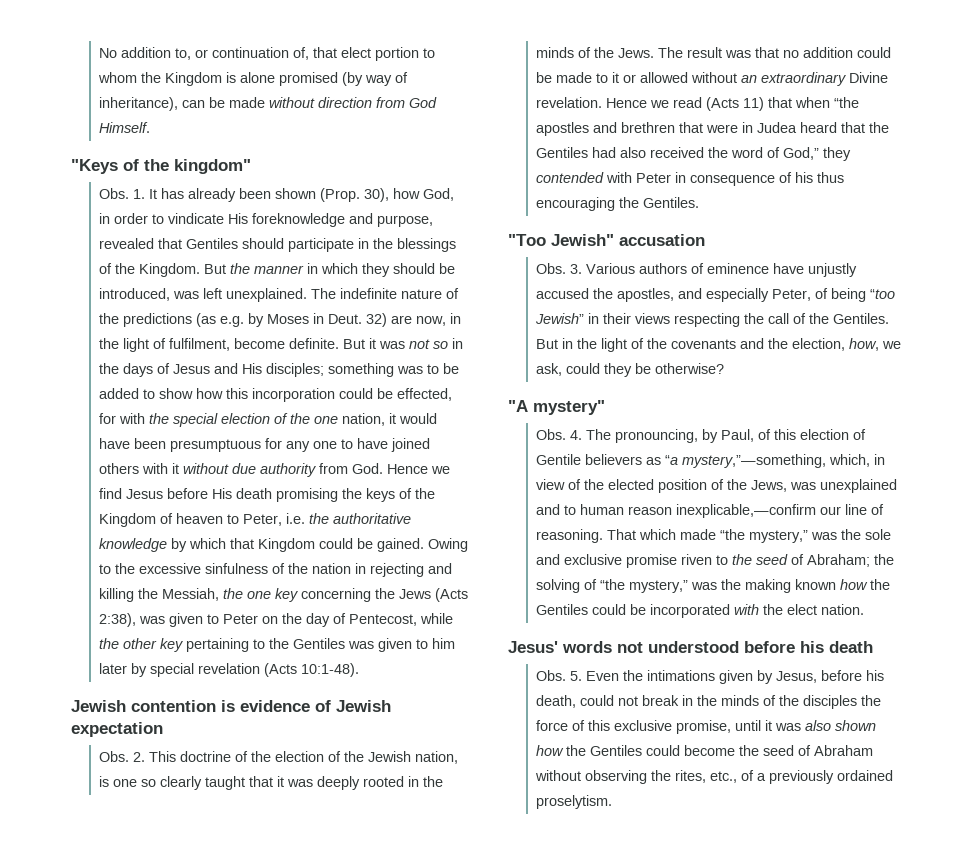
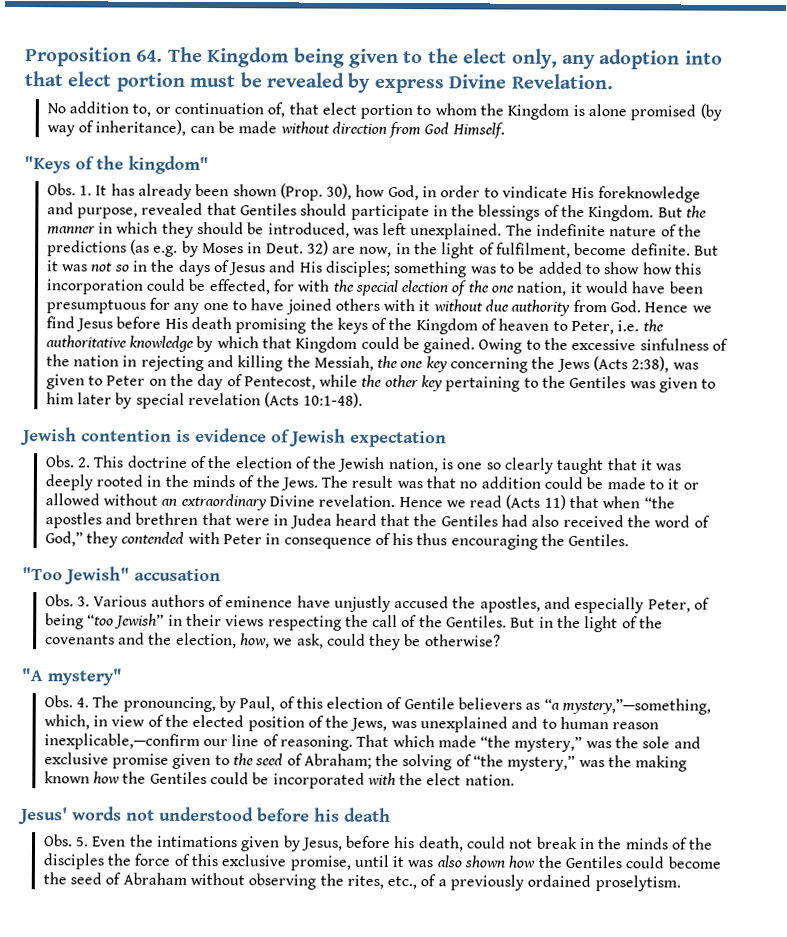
+ Proposition 64. The Kingdom being given to the elect only, any adoption into that elect portion must be revealed by express Divine Revelation.
- That which made “the mystery,” was the sole and exclusive promise riven to the seed of Abraham; the solving of “the mystery,” was the making known how the Gentiles could be incorporated with the elect nation.
+ That which made “the mystery,” was the sole and exclusive promise given to the seed of Abraham; the solving of “the mystery,” was the making known how the Gentiles could be incorporated with the elect nation.

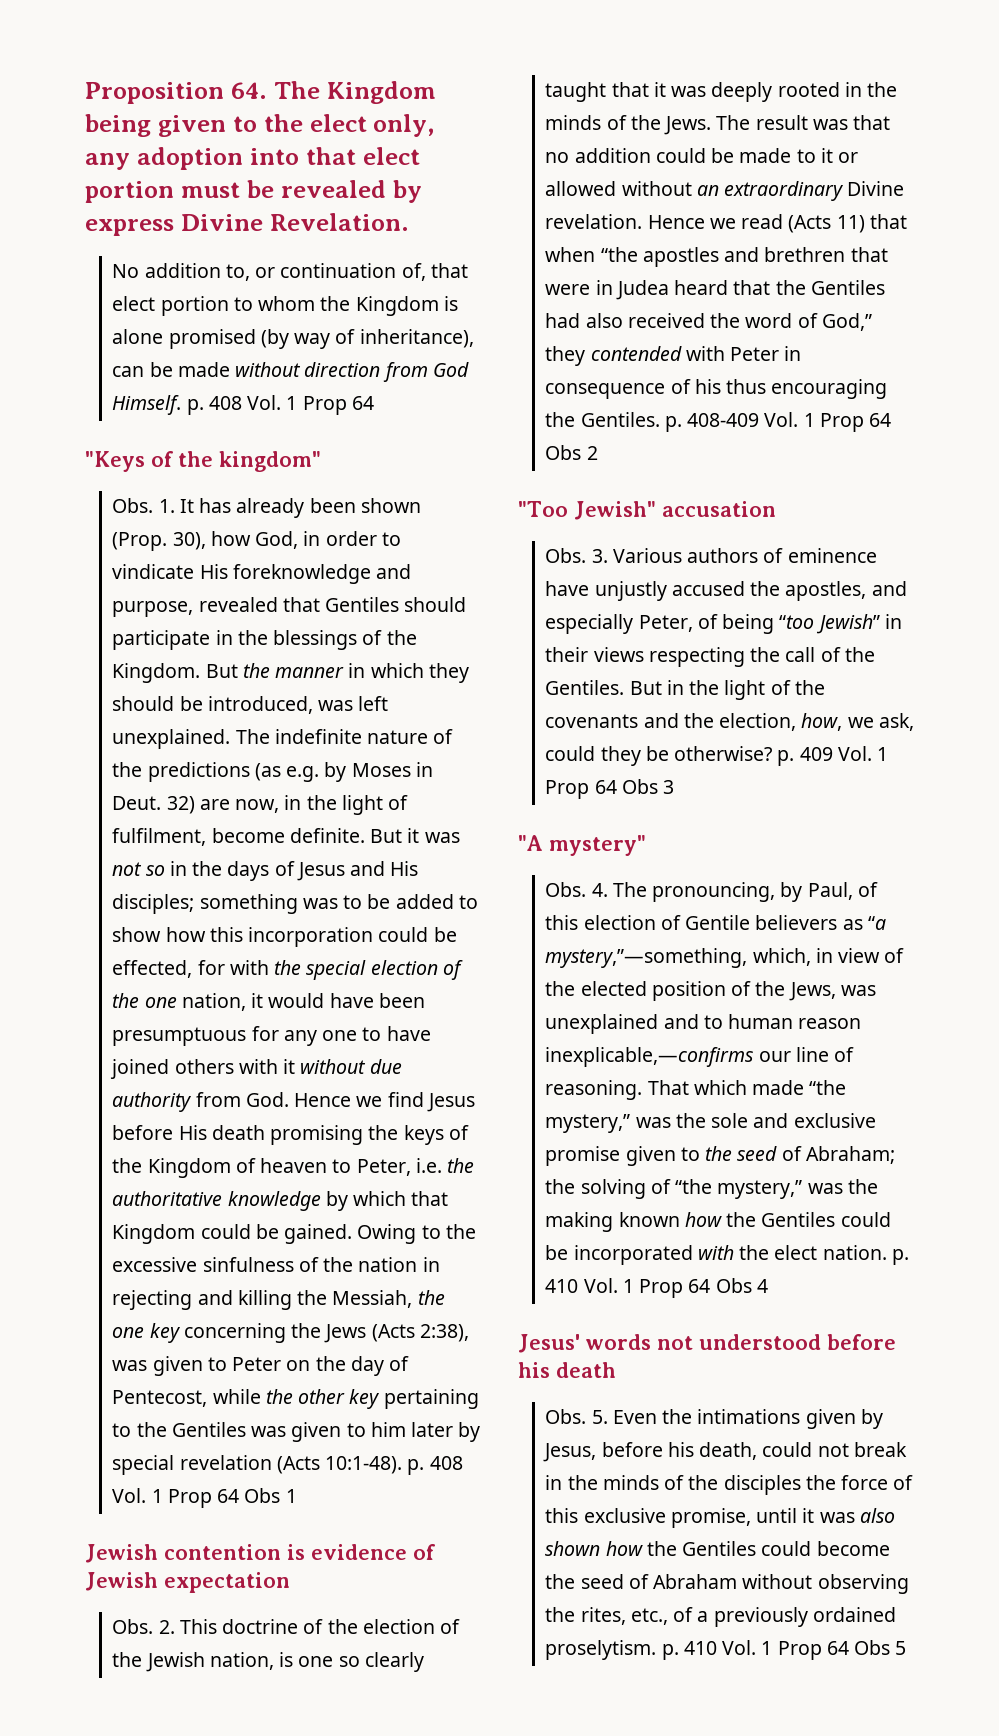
- No addition to, or continuation of, that elect portion to whom the Kingdom is alone promised (by way of inheritance), can be made without direction from God Himself.
+ No addition to, or continuation of, that elect portion to whom the Kingdom is alone promised (by way of inheritance), can be made without direction from God Himself. p. 408 Vol. 1 Prop 64
- Owing to the excessive sinfulness of the nation in rejecting and killing the Messiah, the one key concerning the Jews (Acts 2:38), was given to Peter on the day of Pentecost, while the other key pertaining to the Gentiles was given to him later by special revelation (Acts 10:1-48).
+ Owing to the excessive sinfulness of the nation in rejecting and killing the Messiah, the one key concerning the Jews (Acts 2:38), was given to Peter on the day of Pentecost, while the other key pertaining to the Gentiles was given to him later by special revelation (Acts 10:1-48). p. 408 Vol. 1 Prop 64 Obs 1
- Hence we read (Acts 11) that when “the apostles and brethren that were in Judea heard that the Gentiles had also received the word of God,” they contended with Peter in consequence of his thus encouraging the Gentiles.
+ Hence we read (Acts 11) that when “the apostles and brethren that were in Judea heard that the Gentiles had also received the word of God,” they contended with Peter in consequence of his thus encouraging the Gentiles. p. 408-409 Vol. 1 Prop 64 Obs 2
- But in the light of the covenants and the election, how, we ask, could they be otherwise?
+ But in the light of the covenants and the election, how, we ask, could they be otherwise? p. 409 Vol. 1 Prop 64 Obs 3
- Obs. 4. The pronouncing, by Paul, of this election of Gentile believers as “a mystery,”—something, which, in view of the elected position of the Jews, was unexplained and to human reason inexplicable,—confirm our line of reasoning.
+ Obs. 4. The pronouncing, by Paul, of this election of Gentile believers as “a mystery,”—something, which, in view of the elected position of the Jews, was unexplained and to human reason inexplicable,—confirms our line of reasoning.
- That which made “the mystery,” was the sole and exclusive promise given to the seed of Abraham; the solving of “the mystery,” was the making known how the Gentiles could be incorporated with the elect nation.
+ That which made “the mystery,” was the sole and exclusive promise given to the seed of Abraham; the solving of “the mystery,” was the making known how the Gentiles could be incorporated with the elect nation. p. 410 Vol. 1 Prop 64 Obs 4
- Obs. 5. Even the intimations given by Jesus, before his death, could not break in the minds of the disciples the force of this exclusive promise, until it was also shown how the Gentiles could become the seed of Abraham without observing the rites, etc., of a previously ordained proselytism.
+ Obs. 5. Even the intimations given by Jesus, before his death, could not break in the minds of the disciples the force of this exclusive promise, until it was also shown how the Gentiles could become the seed of Abraham without observing the rites, etc., of a previously ordained proselytism. p. 410 Vol. 1 Prop 64 Obs 5

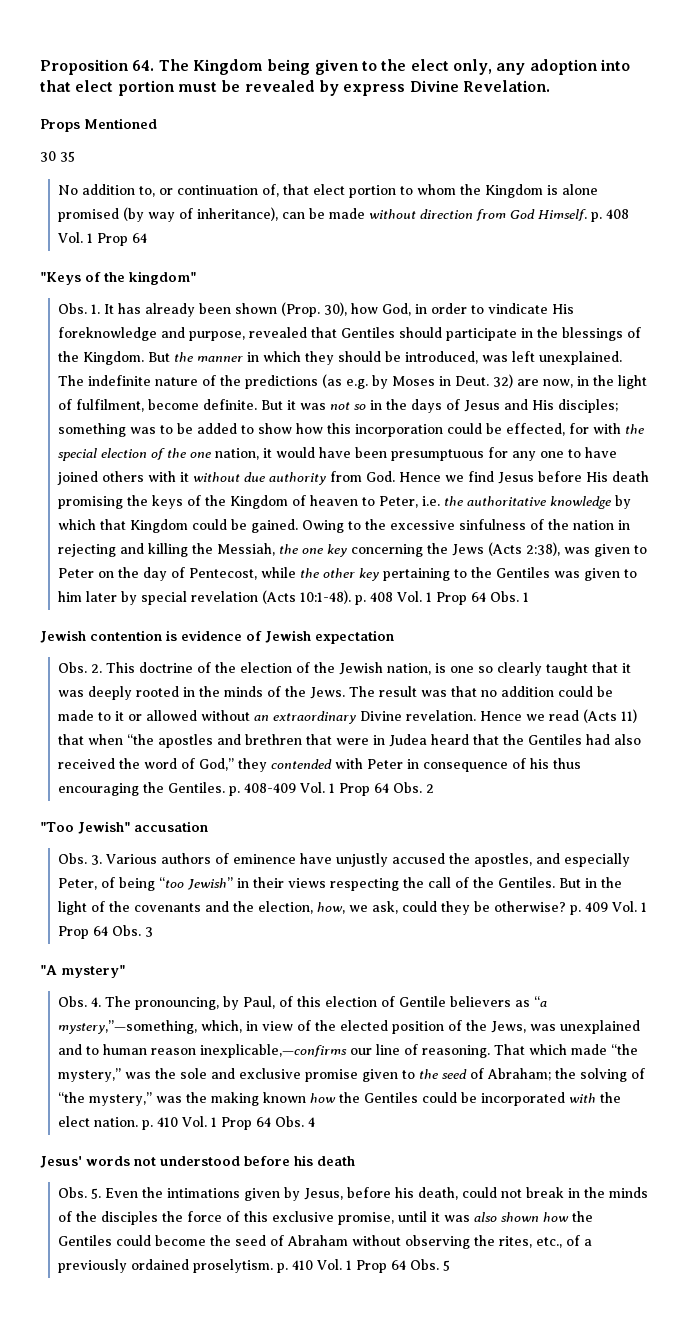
+ Props Mentioned
+ 30 35
- Owing to the excessive sinfulness of the nation in rejecting and killing the Messiah, the one key concerning the Jews (Acts 2:38), was given to Peter on the day of Pentecost, while the other key pertaining to the Gentiles was given to him later by special revelation (Acts 10:1-48). p. 408 Vol. 1 Prop 64 Obs 1
+ Owing to the excessive sinfulness of the nation in rejecting and killing the Messiah, the one key concerning the Jews (Acts 2:38), was given to Peter on the day of Pentecost, while the other key pertaining to the Gentiles was given to him later by special revelation (Acts 10:1-48). p. 408 Vol. 1 Prop 64 Obs. 1
- Hence we read (Acts 11) that when “the apostles and brethren that were in Judea heard that the Gentiles had also received the word of God,” they contended with Peter in consequence of his thus encouraging the Gentiles. p. 408-409 Vol. 1 Prop 64 Obs 2
+ Hence we read (Acts 11) that when “the apostles and brethren that were in Judea heard that the Gentiles had also received the word of God,” they contended with Peter in consequence of his thus encouraging the Gentiles. p. 408-409 Vol. 1 Prop 64 Obs. 2
- But in the light of the covenants and the election, how, we ask, could they be otherwise? p. 409 Vol. 1 Prop 64 Obs 3
+ But in the light of the covenants and the election, how, we ask, could they be otherwise? p. 409 Vol. 1 Prop 64 Obs. 3
- That which made “the mystery,” was the sole and exclusive promise given to the seed of Abraham; the solving of “the mystery,” was the making known how the Gentiles could be incorporated with the elect nation. p. 410 Vol. 1 Prop 64 Obs 4
+ That which made “the mystery,” was the sole and exclusive promise given to the seed of Abraham; the solving of “the mystery,” was the making known how the Gentiles could be incorporated with the elect nation. p. 410 Vol. 1 Prop 64 Obs. 4
- Obs. 5. Even the intimations given by Jesus, before his death, could not break in the minds of the disciples the force of this exclusive promise, until it was also shown how the Gentiles could become the seed of Abraham without observing the rites, etc., of a previously ordained proselytism. p. 410 Vol. 1 Prop 64 Obs 5
+ Obs. 5. Even the intimations given by Jesus, before his death, could not break in the minds of the disciples the force of this exclusive promise, until it was also shown how the Gentiles could become the seed of Abraham without observing the rites, etc., of a previously ordained proselytism. p. 410 Vol. 1 Prop 64 Obs. 5

